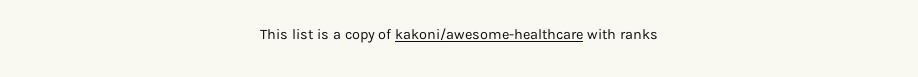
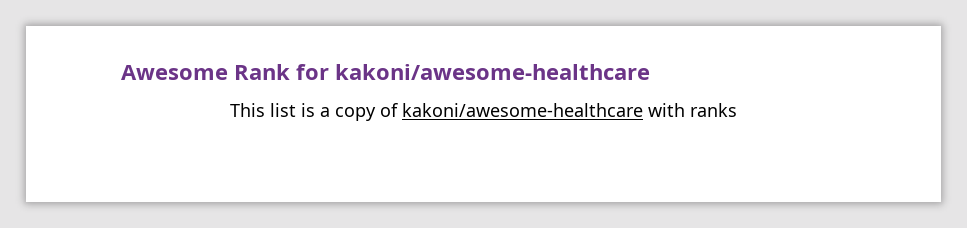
+ Awesome Rank for kakoni/awesome-healthcare

